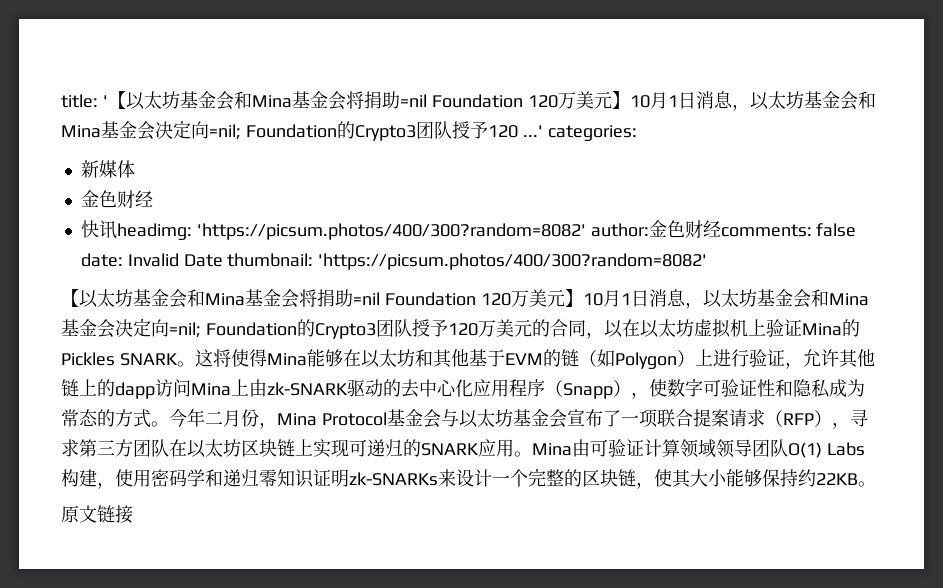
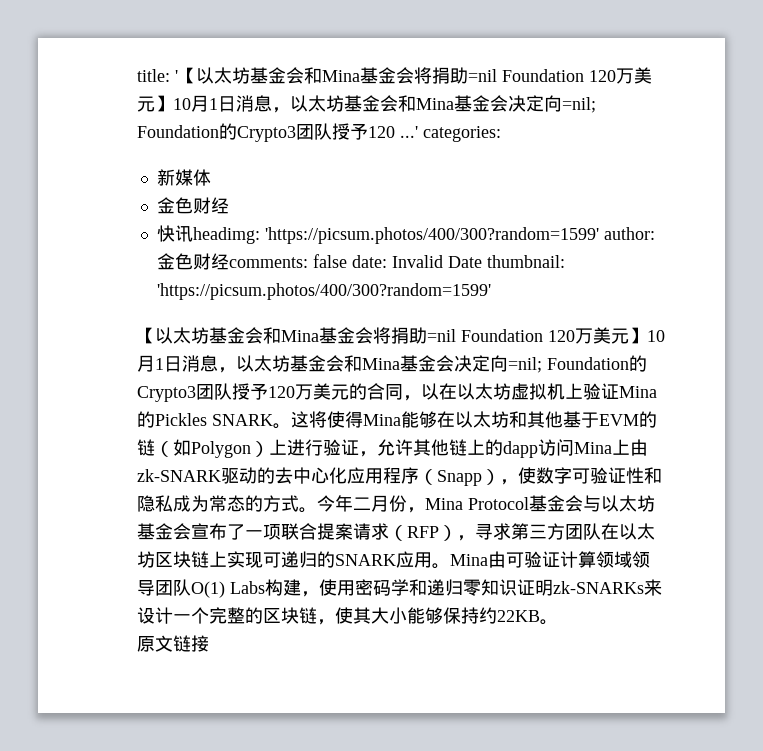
- 快讯headimg: 'https://picsum.photos/400/300?random=8082' author:金色财经comments: false date: Invalid Date thumbnail: 'https://picsum.photos/400/300?random=8082'
+ 快讯headimg: 'https://picsum.photos/400/300?random=1599' author:金色财经comments: false date: Invalid Date thumbnail: 'https://picsum.photos/400/300?random=1599'

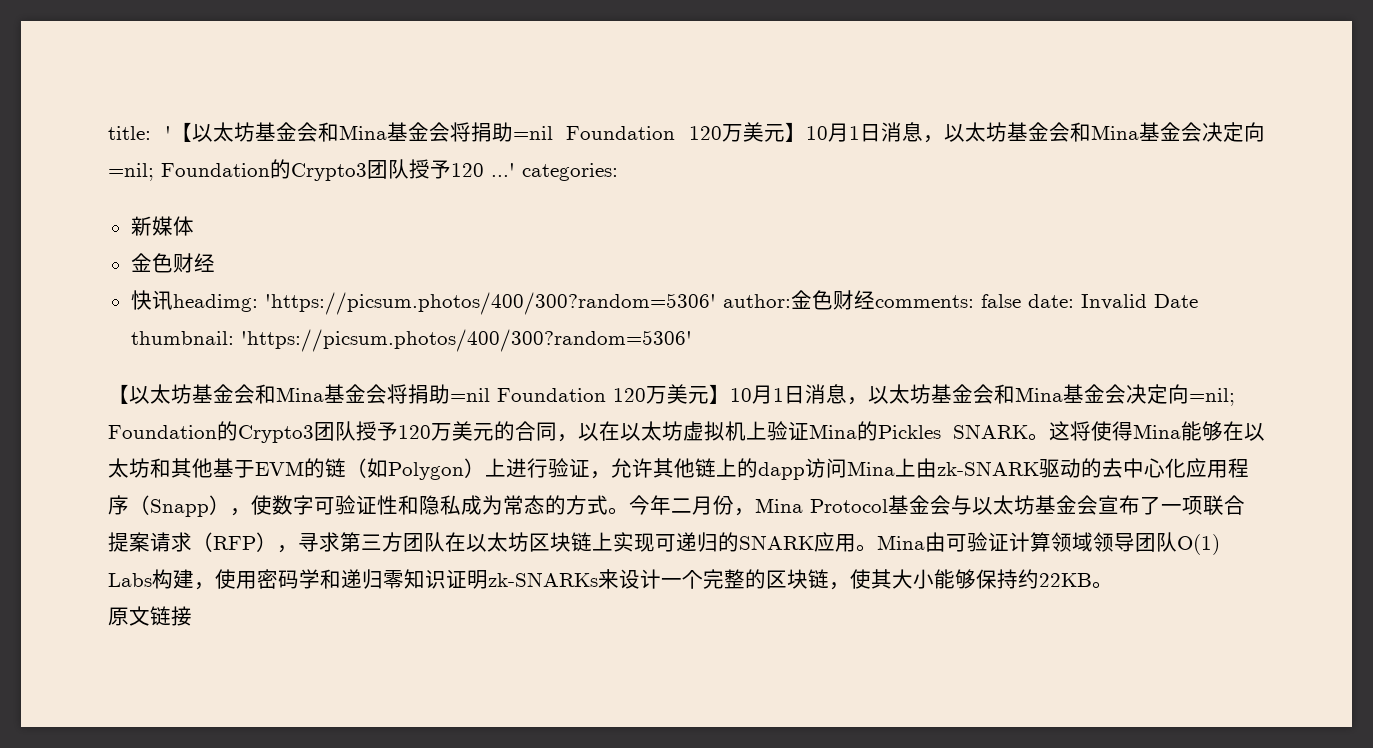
- 快讯headimg: 'https://picsum.photos/400/300?random=1599' author:金色财经comments: false date: Invalid Date thumbnail: 'https://picsum.photos/400/300?random=1599'
+ 快讯headimg: 'https://picsum.photos/400/300?random=5306' author:金色财经comments: false date: Invalid Date thumbnail: 'https://picsum.photos/400/300?random=5306'

